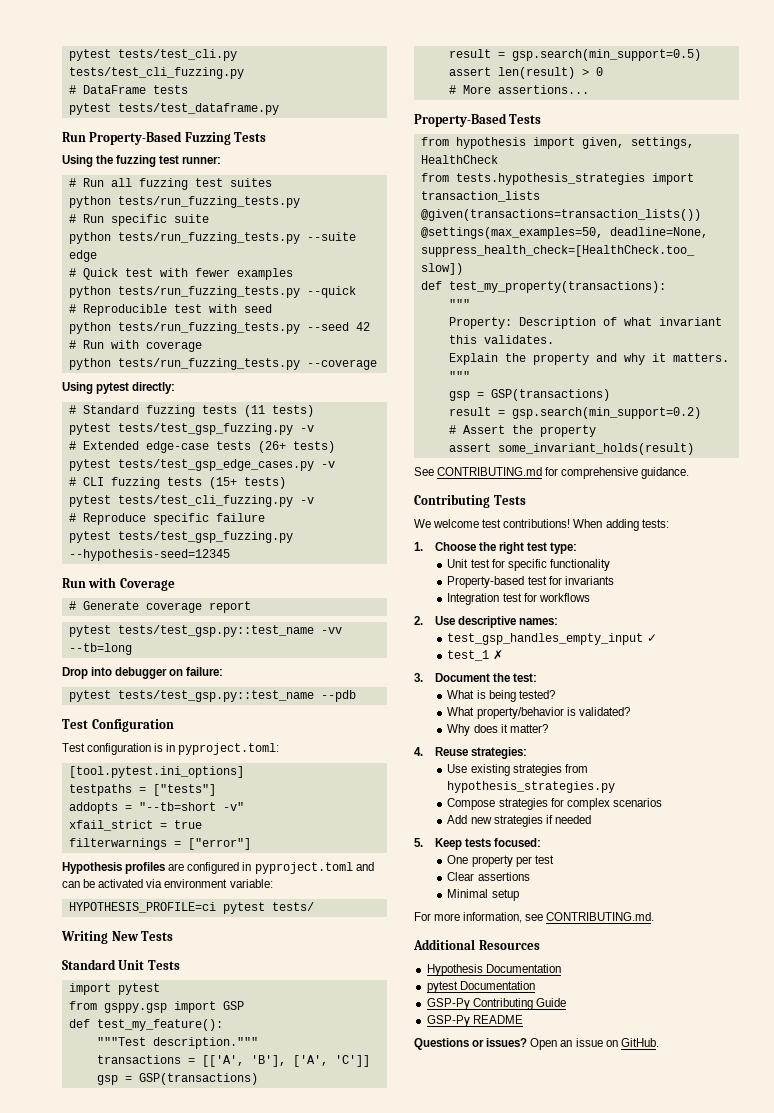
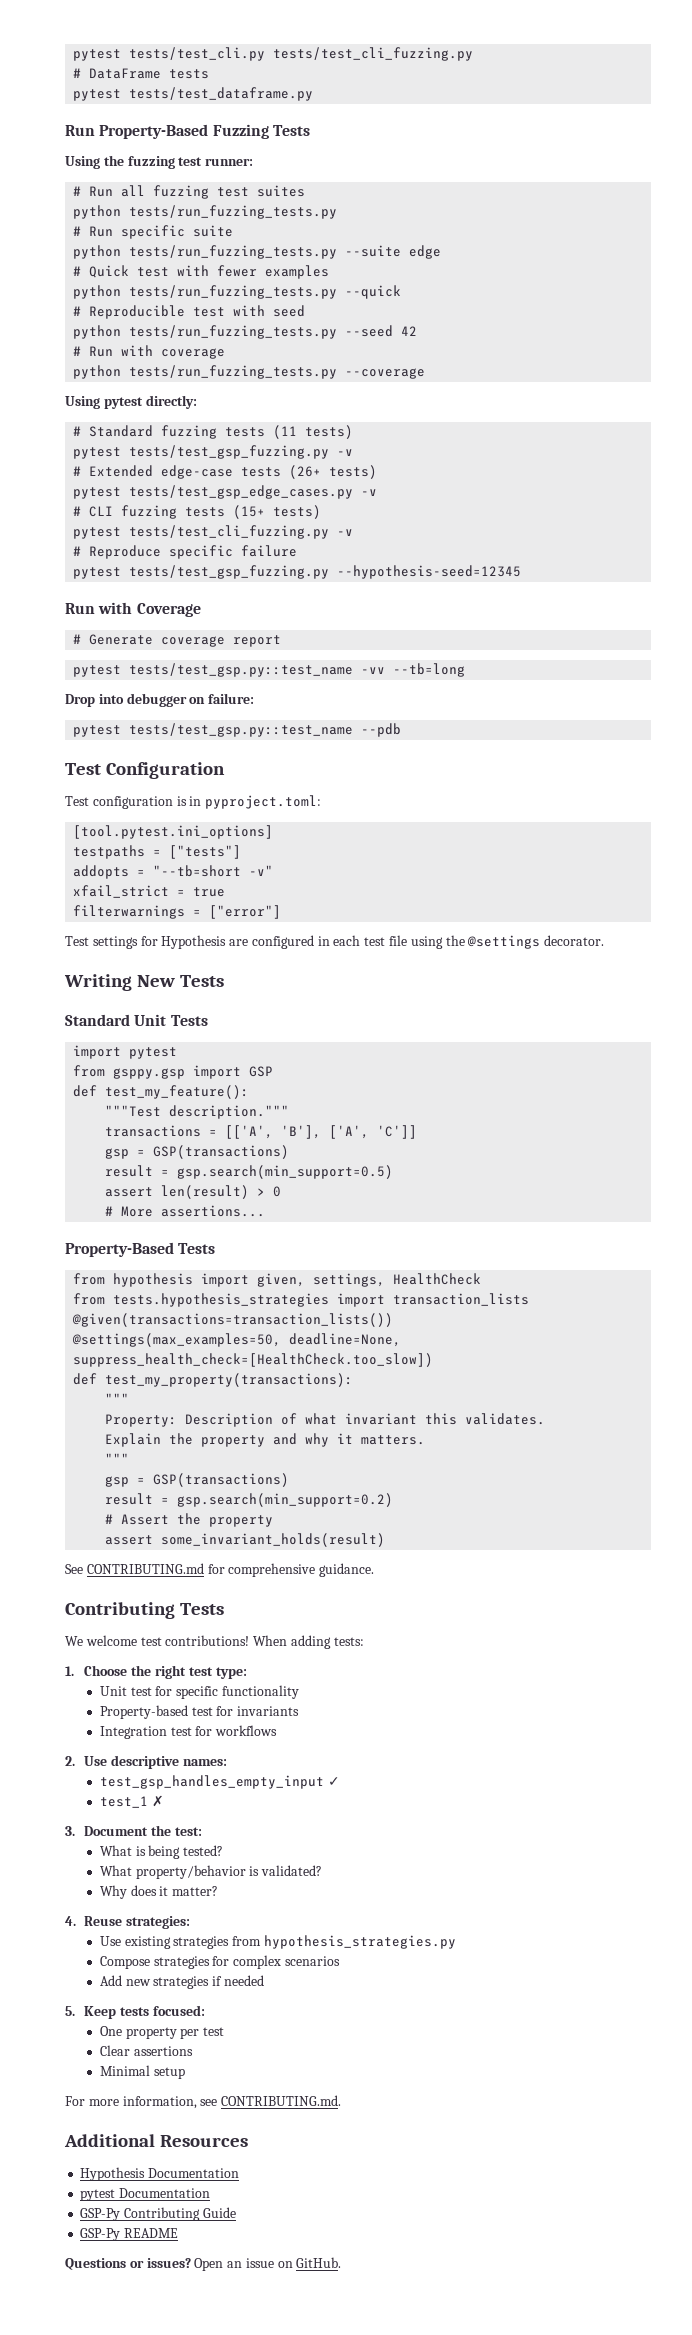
- Hypothesis profiles are configured in pyproject.toml and can be activated via environment variable:
- HYPOTHESIS_PROFILE=ci pytest tests/
+ Test settings for Hypothesis are configured in each test file using the @settings decorator.

